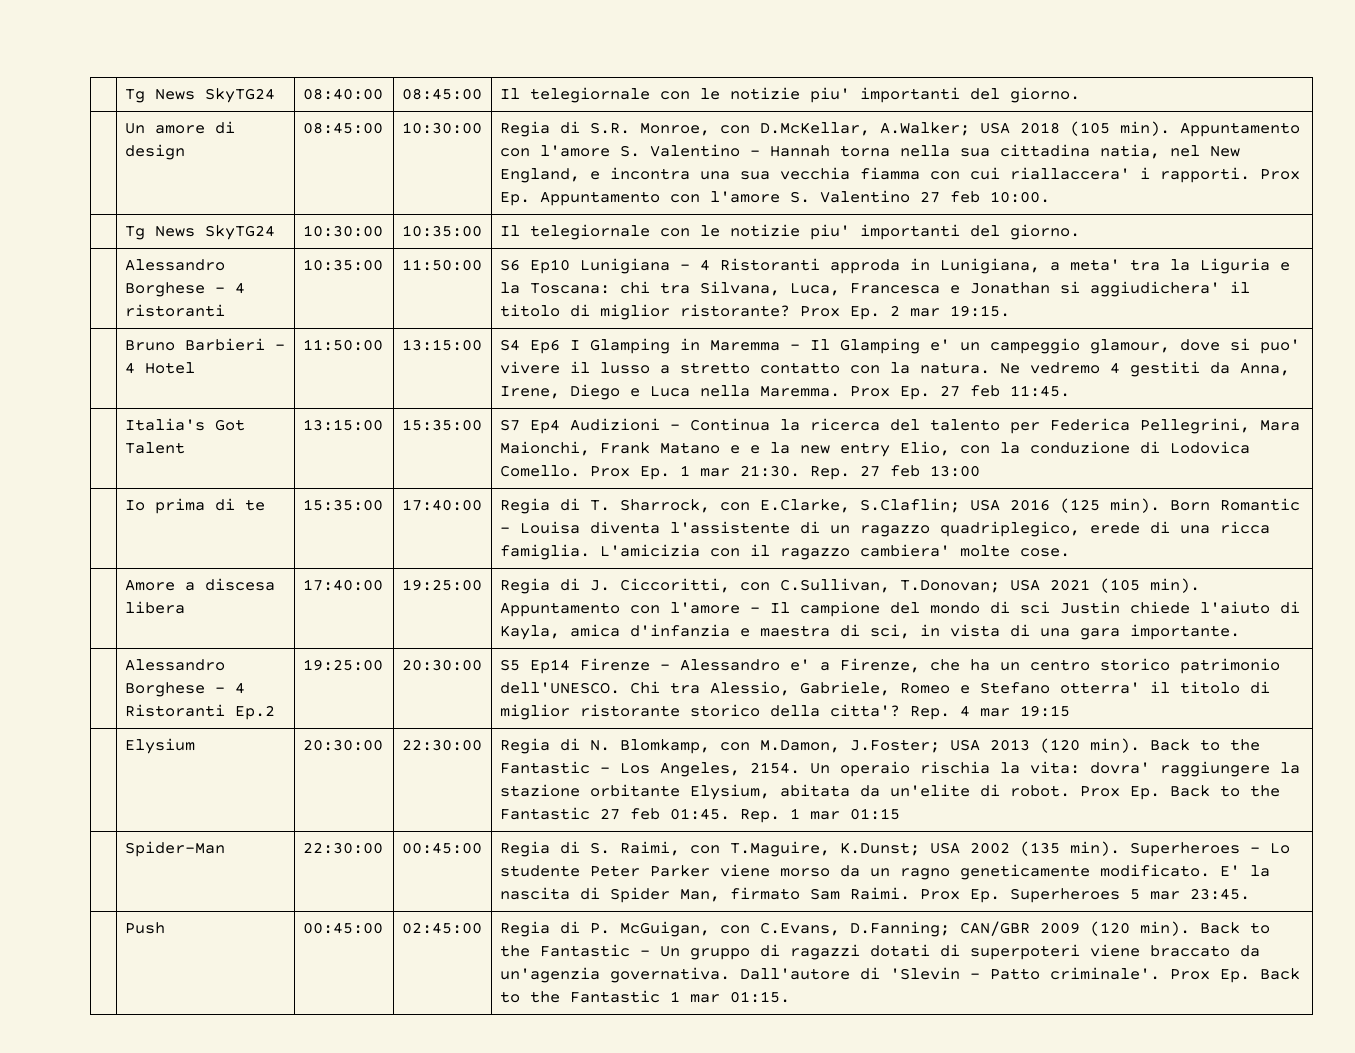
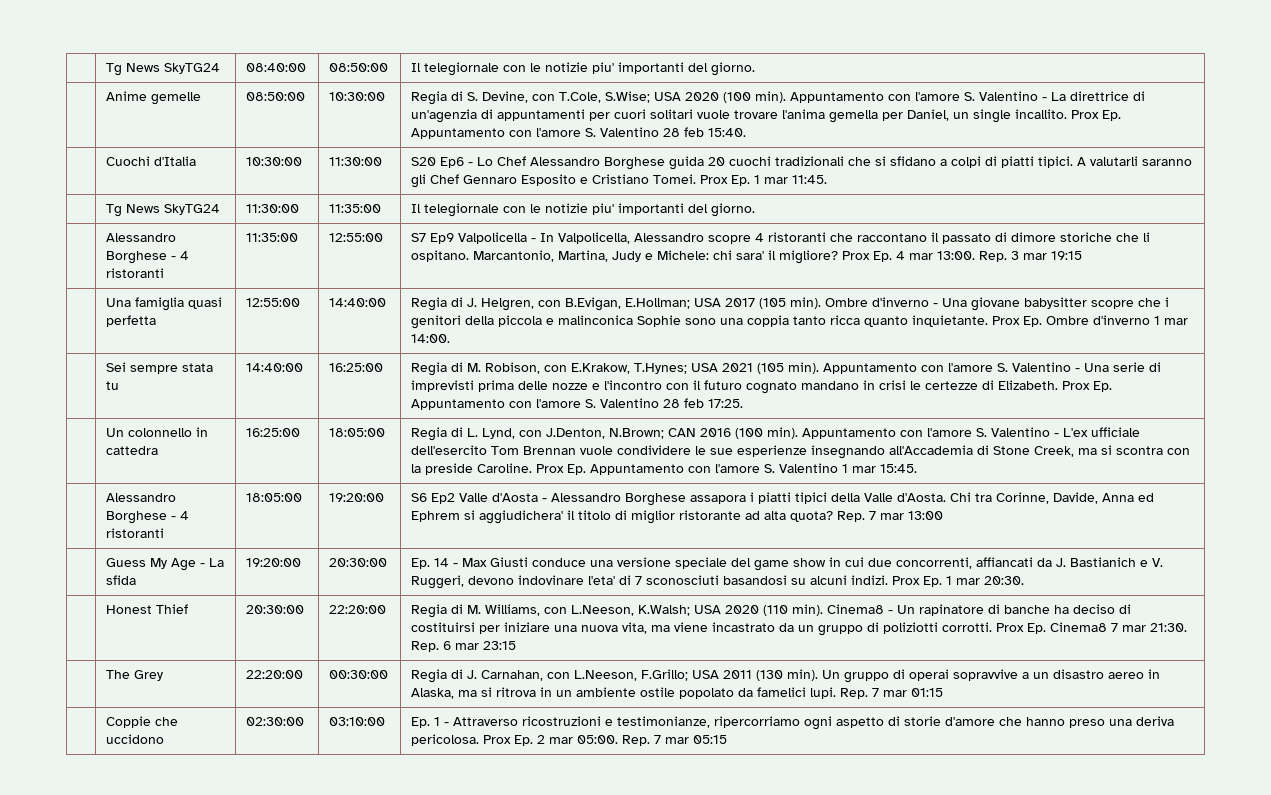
- | Tg News SkyTG24 | 08:40:00 | 08:45:00 | Il telegiornale con le notizie piu' importanti del giorno.
- | Un amore di design | 08:45:00 | 10:30:00 | Regia di S.R. Monroe, con D.McKellar, A.Walker; USA 2018 (105 min). Appuntamento con l'amore S. Valentino - Hannah torna nella sua cittadina natia, nel New England, e incontra una sua vecchia fiamma con cui riallaccera' i rapporti. Prox Ep. Appuntamento con l'amore S. Valentino 27 feb 10:00.
- | Tg News SkyTG24 | 10:30:00 | 10:35:00 | Il telegiornale con le notizie piu' importanti del giorno.
+ | Tg News SkyTG24 | 08:40:00 | 08:50:00 | Il telegiornale con le notizie piu' importanti del giorno.
+ | Anime gemelle | 08:50:00 | 10:30:00 | Regia di S. Devine, con T.Cole, S.Wise; USA 2020 (100 min). Appuntamento con l'amore S. Valentino - La direttrice di un'agenzia di appuntamenti per cuori solitari vuole trovare l'anima gemella per Daniel, un single incallito. Prox Ep. Appuntamento con l'amore S. Valentino 28 feb 15:40.
+ | Cuochi d'Italia | 10:30:00 | 11:30:00 | S20 Ep6 - Lo Chef Alessandro Borghese guida 20 cuochi tradizionali che si sfidano a colpi di piatti tipici. A valutarli saranno gli Chef Gennaro Esposito e Cristiano Tomei. Prox Ep. 1 mar 11:45.
+ | Tg News SkyTG24 | 11:30:00 | 11:35:00 | Il telegiornale con le notizie piu' importanti del giorno.
- 10:35:00 | 11:50:00 | S6 Ep10 Lunigiana - 4 Ristoranti approda in Lunigiana, a meta' tra la Liguria e la Toscana: chi tra Silvana, Luca, Francesca e Jonathan si aggiudichera' il titolo di miglior ristorante? Prox Ep. 2 mar 19:15.
- | Bruno Barbieri - 4 Hotel | 11:50:00 | 13:15:00 | S4 Ep6 I Glamping in Maremma - Il Glamping e' un campeggio glamour, dove si puo' vivere il lusso a stretto contatto con la natura. Ne vedremo 4 gestiti da Anna, Irene, Diego e Luca nella Maremma. Prox Ep. 27 feb 11:45.
- | Italia's Got Talent | 13:15:00 | 15:35:00 | S7 Ep4 Audizioni - Continua la ricerca del talento per Federica Pellegrini, Mara Maionchi, Frank Matano e e la new entry Elio, con la conduzione di Lodovica Comello. Prox Ep. 1 mar 21:30. Rep. 27 feb 13:00
- | Io prima di te | 15:35:00 | 17:40:00 | Regia di T. Sharrock, con E.Clarke, S.Claflin; USA 2016 (125 min). Born Romantic - Louisa diventa l'assistente di un ragazzo quadriplegico, erede di una ricca famiglia. L'amicizia con il ragazzo cambiera' molte cose.
- | Amore a discesa libera | 17:40:00 | 19:25:00 | Regia di J. Ciccoritti, con C.Sullivan, T.Donovan; USA 2021 (105 min).
+ 11:35:00 | 12:55:00 | S7 Ep9 Valpolicella - In Valpolicella, Alessandro scopre 4 ristoranti che raccontano il passato di dimore storiche che li ospitano. Marcantonio, Martina, Judy e Michele: chi sara' il migliore? Prox Ep. 4 mar 13:00. Rep. 3 mar 19:15
+ | Una famiglia quasi perfetta | 12:55:00 | 14:40:00 | Regia di J. Helgren, con B.Evigan, E.Hollman; USA 2017 (105 min). Ombre d'inverno - Una giovane babysitter scopre che i genitori della piccola e malinconica Sophie sono una coppia tanto ricca quanto inquietante. Prox Ep. Ombre d'inverno 1 mar 14:00.
+ | Sei sempre stata tu | 14:40:00 | 16:25:00 | Regia di M. Robison, con E.Krakow, T.Hynes; USA 2021 (105 min).
- Appuntamento con l'amore - Il campione del mondo di sci Justin chiede l'aiuto di Kayla, amica d'infanzia e maestra di sci, in vista di una gara importante.
- | Alessandro Borghese - 4 Ristoranti Ep.2 | 19:25:00 | 20:30:00 | S5 Ep14 Firenze - Alessandro e' a Firenze, che ha un centro storico patrimonio dell'UNESCO. Chi tra Alessio, Gabriele, Romeo e Stefano otterra' il titolo di miglior ristorante storico della citta'? Rep. 4 mar 19:15
- | Elysium | 20:30:00 | 22:30:00 | Regia di N. Blomkamp, con M.Damon, J.Foster; USA 2013 (120 min). Back to the Fantastic - Los Angeles, 2154. Un operaio rischia la vita: dovra' raggiungere la stazione orbitante Elysium, abitata da un'elite di robot. Prox Ep. Back to the Fantastic 27 feb 01:45. Rep. 1 mar 01:15
- | Spider-Man | 22:30:00 | 00:45:00 | Regia di S. Raimi, con T.Maguire, K.Dunst; USA 2002 (135 min). Superheroes - Lo studente Peter Parker viene morso da un ragno geneticamente modificato. E' la nascita di Spider Man, firmato Sam Raimi. Prox Ep. Superheroes 5 mar 23:45.
- | Push | 00:45:00 | 02:45:00 | Regia di P. McGuigan, con C.Evans, D.Fanning; CAN/GBR 2009 (120 min). Back to the Fantastic - Un gruppo di ragazzi dotati di superpoteri viene braccato da un'agenzia governativa. Dall'autore di 'Slevin - Patto criminale'. Prox Ep. Back to the Fantastic 1 mar 01:15.
+ Appuntamento con l'amore S. Valentino - Una serie di imprevisti prima delle nozze e l'incontro con il futuro cognato mandano in crisi le certezze di Elizabeth. Prox Ep. Appuntamento con l'amore S. Valentino 28 feb 17:25.
+ | Un colonnello in cattedra | 16:25:00 | 18:05:00 | Regia di L. Lynd, con J.Denton, N.Brown; CAN 2016 (100 min). Appuntamento con l'amore S. Valentino - L'ex ufficiale dell'esercito Tom Brennan vuole condividere le sue esperienze insegnando all'Accademia di Stone Creek, ma si scontra con la preside Caroline. Prox Ep. Appuntamento con l'amore S. Valentino 1 mar 15:45.
+ | Alessandro Borghese - 4 ristoranti | 18:05:00 | 19:20:00 | S6 Ep2 Valle d'Aosta - Alessandro Borghese assapora i piatti tipici della Valle d'Aosta. Chi tra Corinne, Davide, Anna ed Ephrem si aggiudichera' il titolo di miglior ristorante ad alta quota? Rep. 7 mar 13:00
+ | Guess My Age - La sfida | 19:20:00 | 20:30:00 | Ep. 14 - Max Giusti conduce una versione speciale del game show in cui due concorrenti, affiancati da J. Bastianich e V. Ruggeri, devono indovinare l'eta' di 7 sconosciuti basandosi su alcuni indizi. Prox Ep. 1 mar 20:30.
+ | Honest Thief | 20:30:00 | 22:20:00 | Regia di M. Williams, con L.Neeson, K.Walsh; USA 2020 (110 min). Cinema8 - Un rapinatore di banche ha deciso di costituirsi per iniziare una nuova vita, ma viene incastrato da un gruppo di poliziotti corrotti. Prox Ep. Cinema8 7 mar 21:30. Rep. 6 mar 23:15
+ | The Grey | 22:20:00 | 00:30:00 | Regia di J. Carnahan, con L.Neeson, F.Grillo; USA 2011 (130 min). Un gruppo di operai sopravvive a un disastro aereo in Alaska, ma si ritrova in un ambiente ostile popolato da famelici lupi. Rep. 7 mar 01:15
+ | Coppie che uccidono | 02:30:00 | 03:10:00 | Ep. 1 - Attraverso ricostruzioni e testimonianze, ripercorriamo ogni aspetto di storie d'amore che hanno preso una deriva pericolosa. Prox Ep. 2 mar 05:00. Rep. 7 mar 05:15

